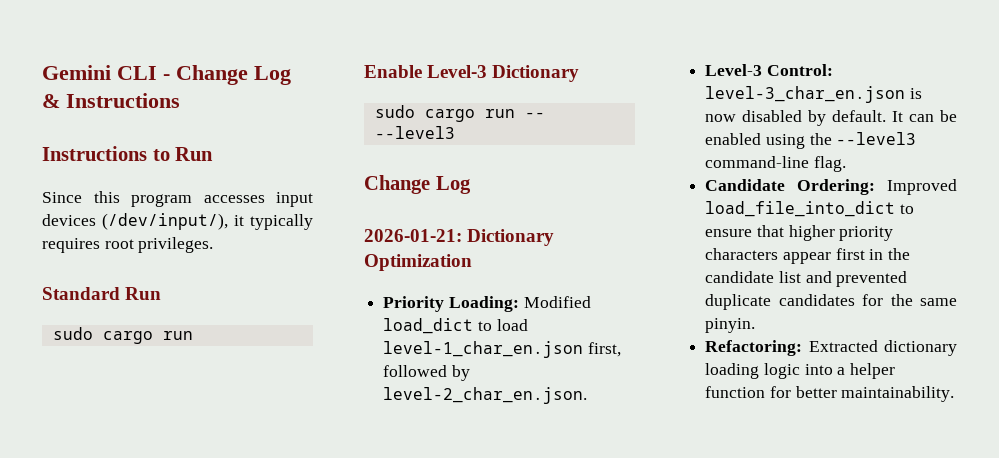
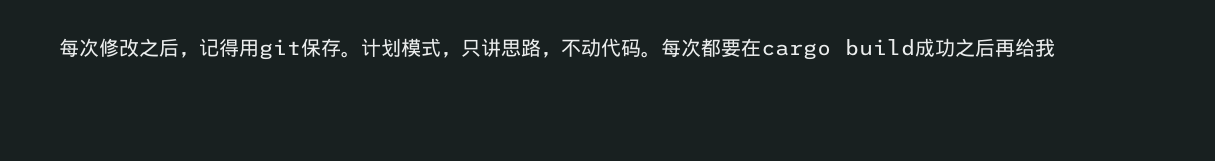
- Gemini CLI - Change Log & Instructions
- Instructions to Run
- Since this program accesses input devices (/dev/input/), it typically requires root privileges.
- Standard Run
- sudo cargo run
- Enable Level-3 Dictionary
- sudo cargo run -- --level3
- Change Log
- 2026-01-21: Dictionary Optimization
- Priority Loading: Modified load_dict to load level-1_char_en.json first, followed by level-2_char_en.json.
- Level-3 Control: level-3_char_en.json is now disabled by default. It can be enabled using the --level3 command-line flag.
- Candidate Ordering: Improved load_file_into_dict to ensure that higher priority characters appear first in the candidate list and prevented duplicate candidates for the same pinyin.
- Refactoring: Extracted dictionary loading logic into a helper function for better maintainability.
+ 每次修改之后，记得用git保存。计划模式，只讲思路，不动代码。每次都要在cargo build成功之后再给我

